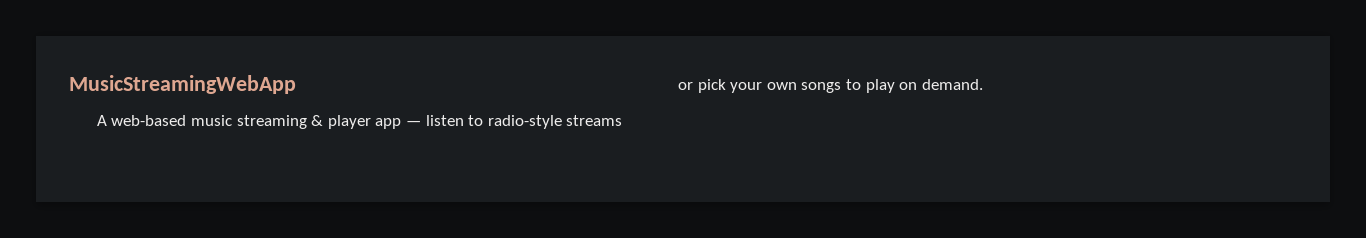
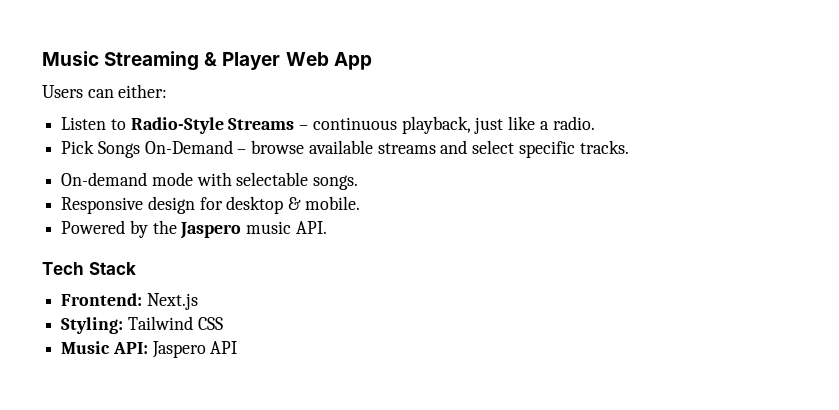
- MusicStreamingWebApp
- A web-based music streaming & player app — listen to radio-style streams or pick your own songs to play on demand.
+ Music Streaming & Player Web App
+ Users can either:
+ Listen to Radio-Style Streams – continuous playback, just like a radio.
+ Pick Songs On-Demand – browse available streams and select specific tracks.
+ On-demand mode with selectable songs.
+ Responsive design for desktop & mobile.
+ Powered by the Jaspero music API.
+ Tech Stack
+ Frontend: Next.js
+ Styling: Tailwind CSS
+ Music API: Jaspero API

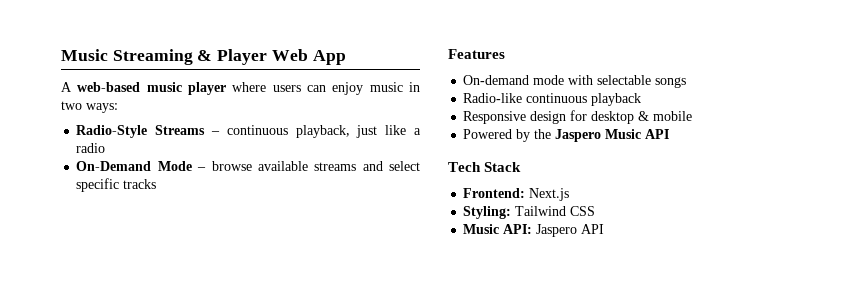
- Users can either:
- Listen to Radio-Style Streams – continuous playback, just like a radio.
- Pick Songs On-Demand – browse available streams and select specific tracks.
+ A web-based music player where users can enjoy music in two ways:
+ Radio-Style Streams – continuous playback, just like a radio
+ On-Demand Mode – browse available streams and select specific tracks
+ Features
- On-demand mode with selectable songs.
+ On-demand mode with selectable songs
+ Radio-like continuous playback
- Responsive design for desktop & mobile.
+ Responsive design for desktop & mobile
- Powered by the Jaspero music API.
+ Powered by the Jaspero Music API

